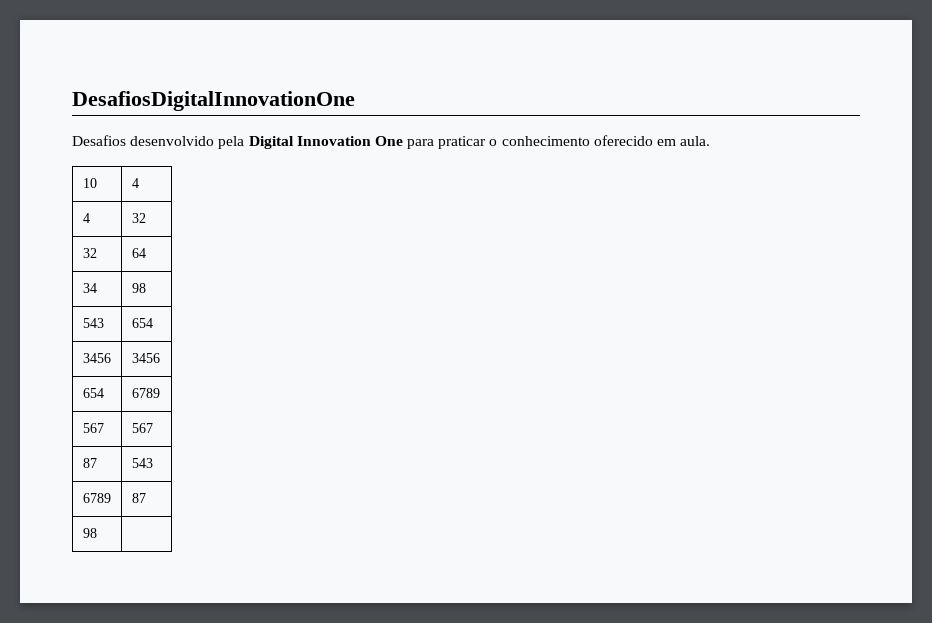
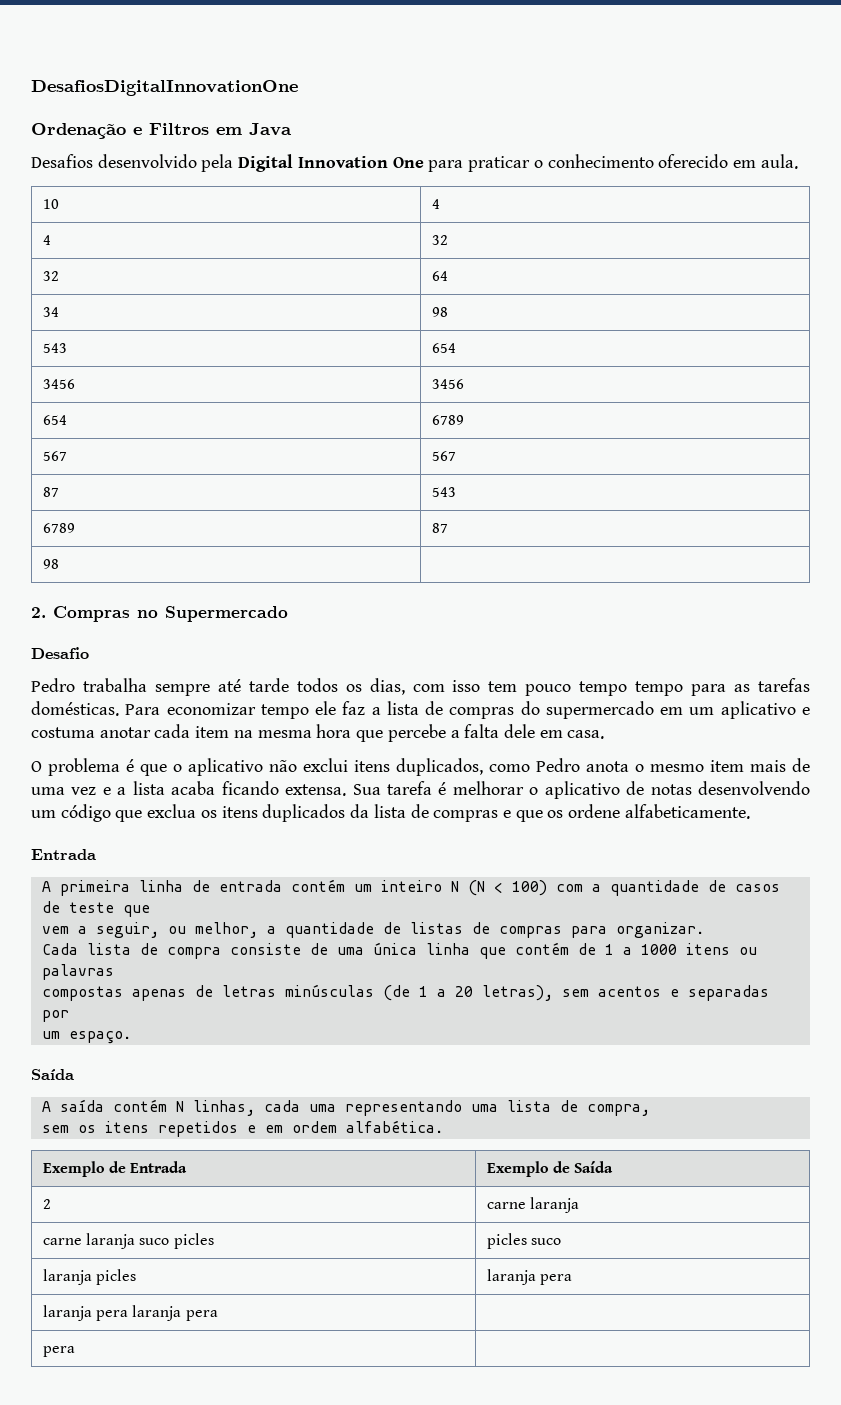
+ Ordenação e Filtros em Java
+ 2. Compras no Supermercado
+ Desafio
+ Pedro trabalha sempre até tarde todos os dias, com isso tem pouco tempo tempo para as tarefas domésticas. Para economizar tempo ele faz a lista de compras do supermercado em um aplicativo e costuma anotar cada item na mesma hora que percebe a falta dele em casa.
+ O problema é que o aplicativo não exclui itens duplicados, como Pedro anota o mesmo item mais de uma vez e a lista acaba ficando extensa. Sua tarefa é melhorar o aplicativo de notas desenvolvendo um código que exclua os itens duplicados da lista de compras e que os ordene alfabeticamente.
+ Entrada
+ A primeira linha de entrada contém um inteiro N (N < 100) com a quantidade de casos de teste que
+ vem a seguir, ou melhor, a quantidade de listas de compras para organizar.
+ Cada lista de compra consiste de uma única linha que contém de 1 a 1000 itens ou palavras
+ compostas apenas de letras minúsculas (de 1 a 20 letras), sem acentos e separadas por
+ um espaço.
+ Saída
+ A saída contém N linhas, cada uma representando uma lista de compra,
+ sem os itens repetidos e em ordem alfabética.
+ Exemplo de Entrada | Exemplo de Saída
+ 2 | carne laranja
+ carne laranja suco picles | picles suco
+ laranja picles | laranja pera
+ laranja pera laranja pera |
+ pera |

